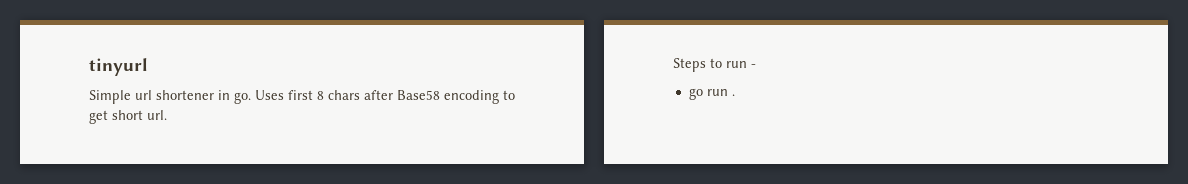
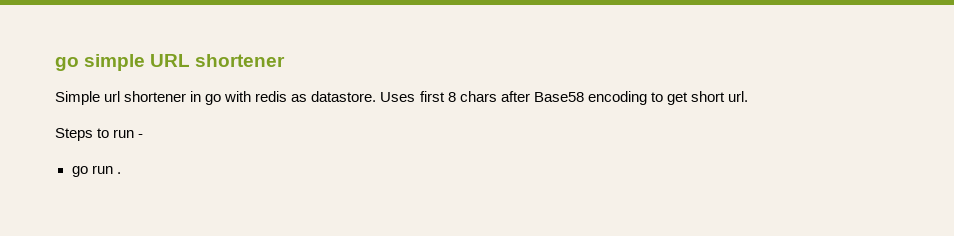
- tinyurl
+ go simple URL shortener
- Simple url shortener in go.
+ Simple url shortener in go with redis as datastore.

